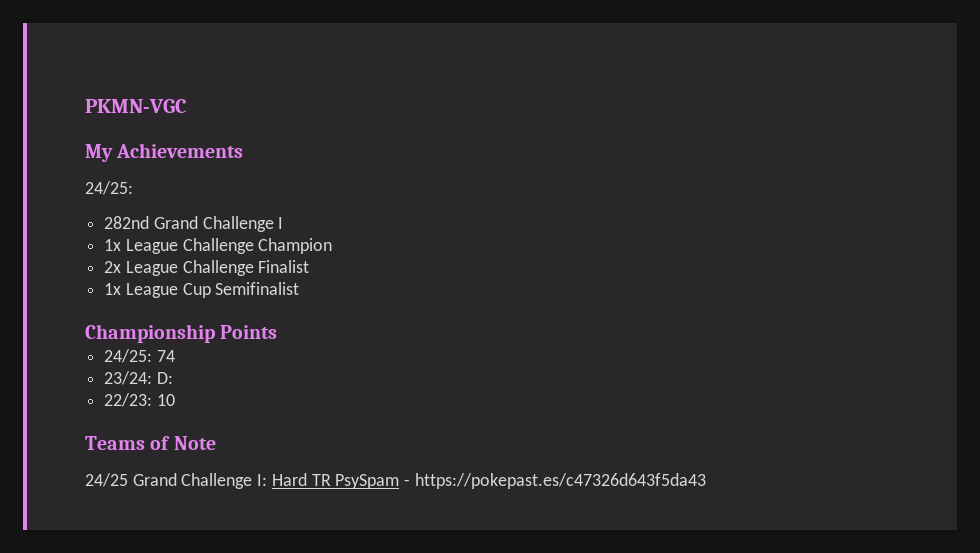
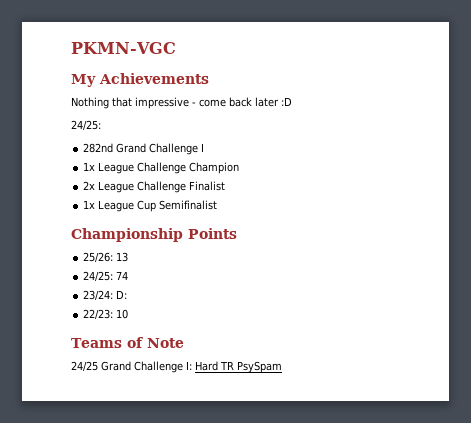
+ Nothing that impressive - come back later :D
+ 25/26: 13
- 24/25 Grand Challenge I: Hard TR PsySpam - https://pokepast.es/c47326d643f5da43
+ 24/25 Grand Challenge I: Hard TR PsySpam

